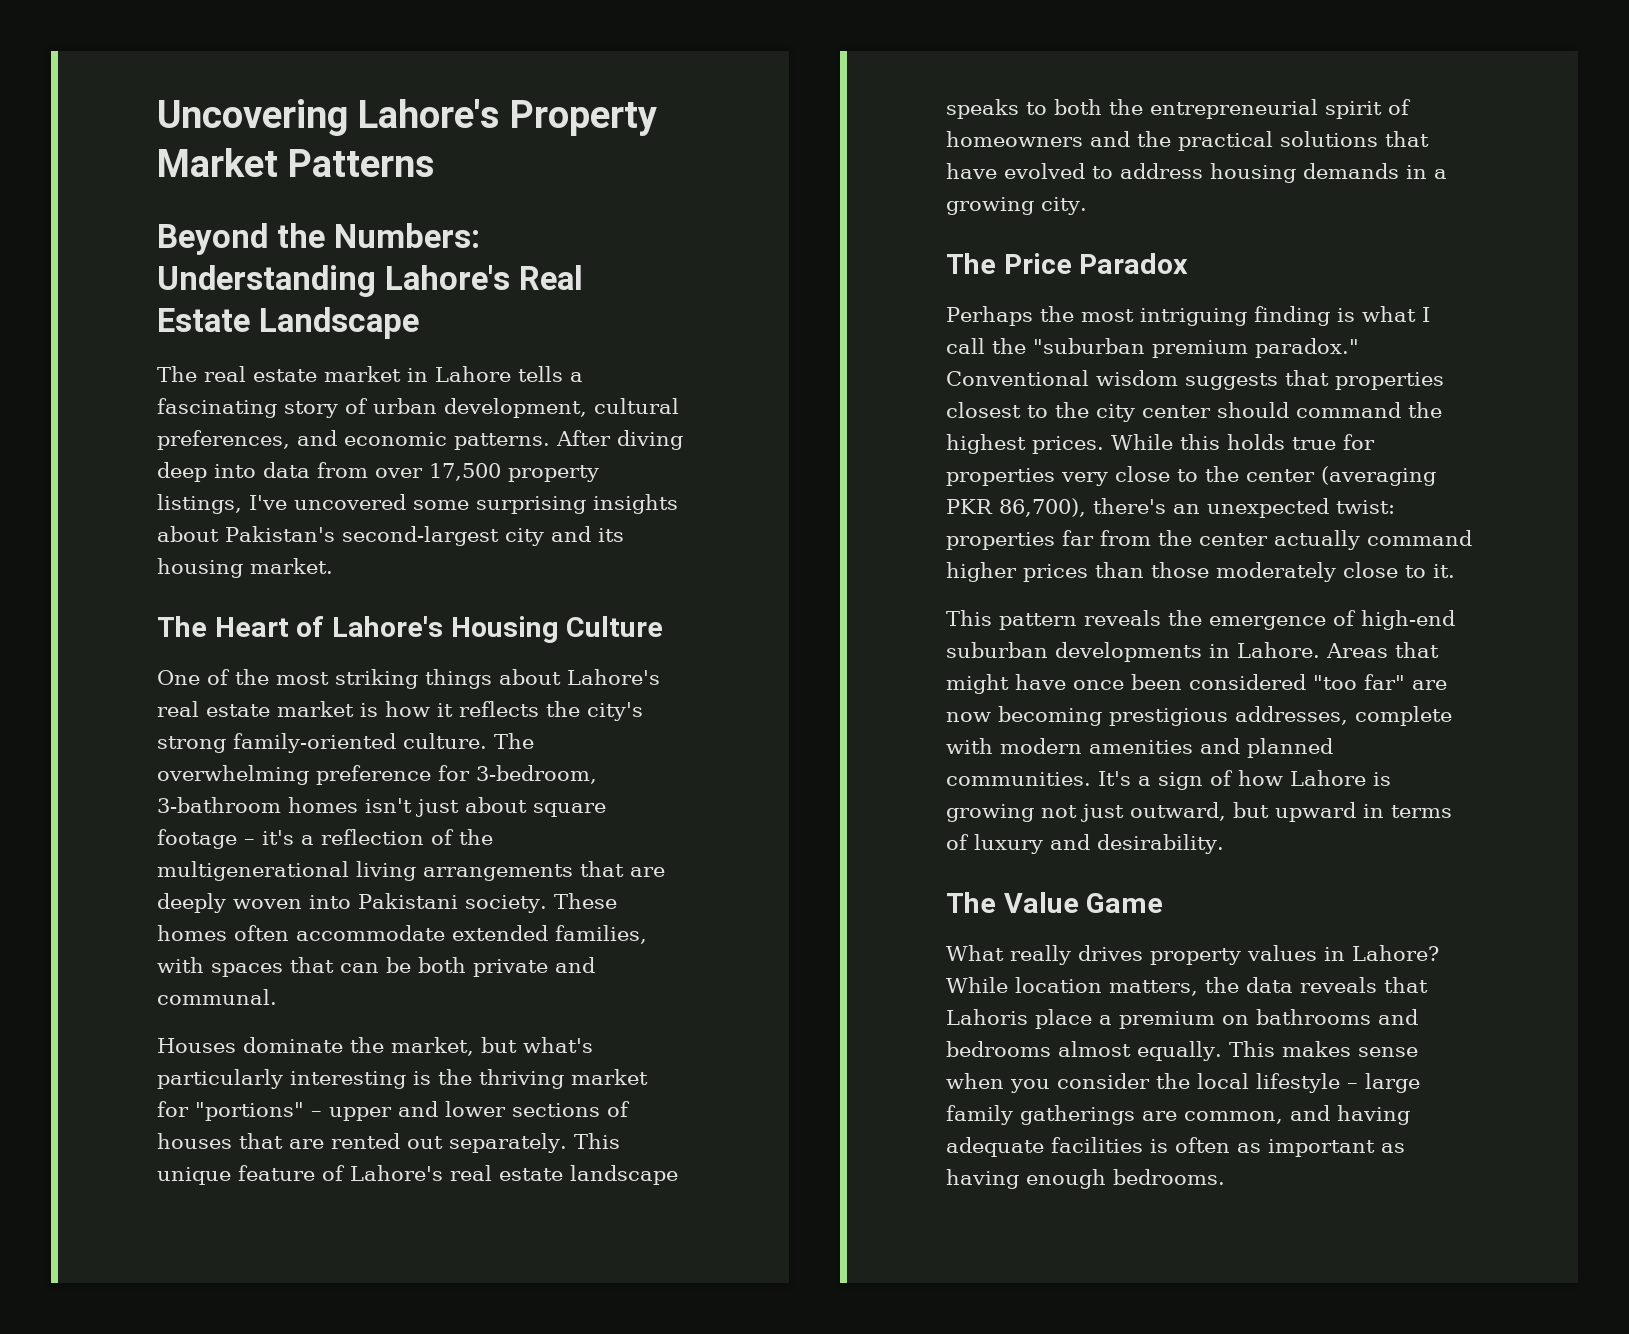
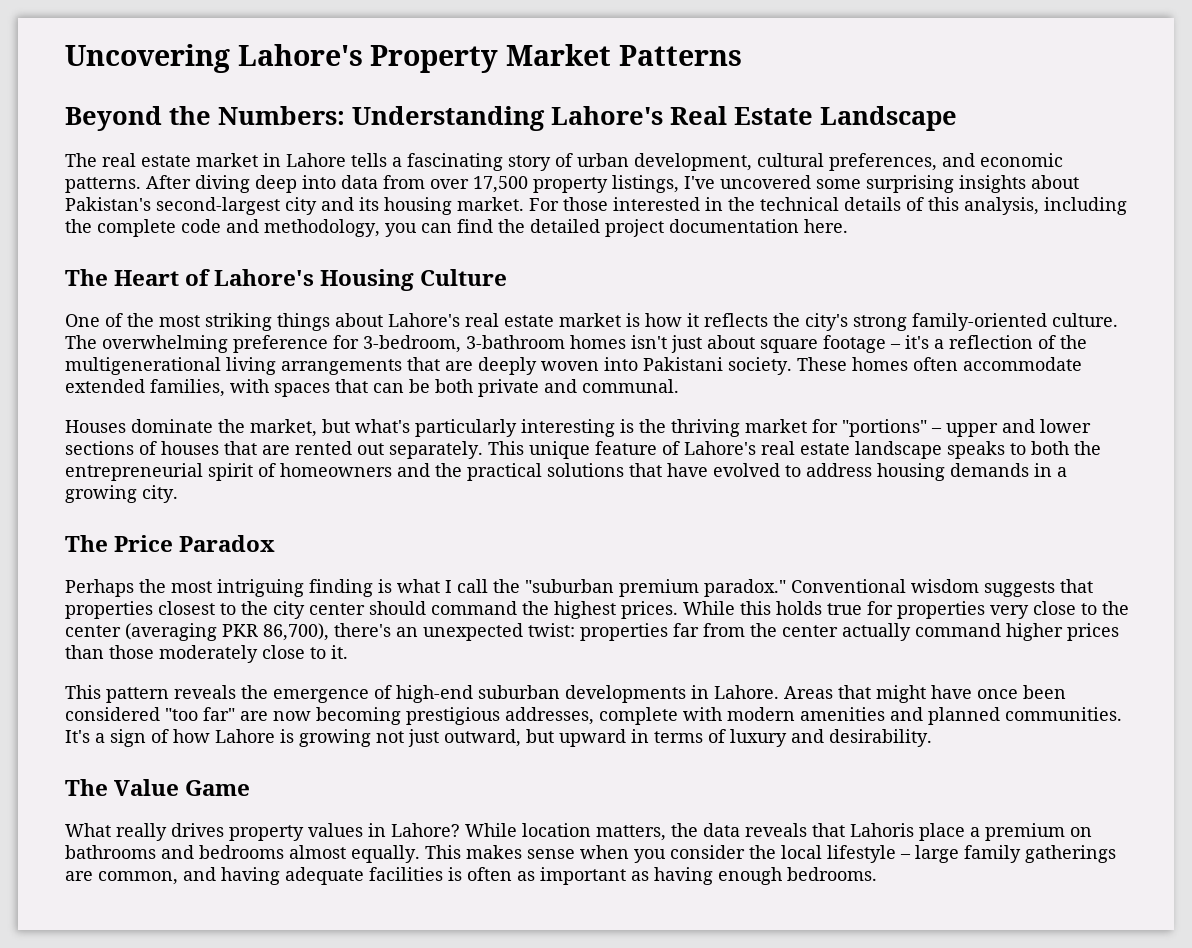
+ For those interested in the technical details of this analysis, including the complete code and methodology, you can find the detailed project documentation here.

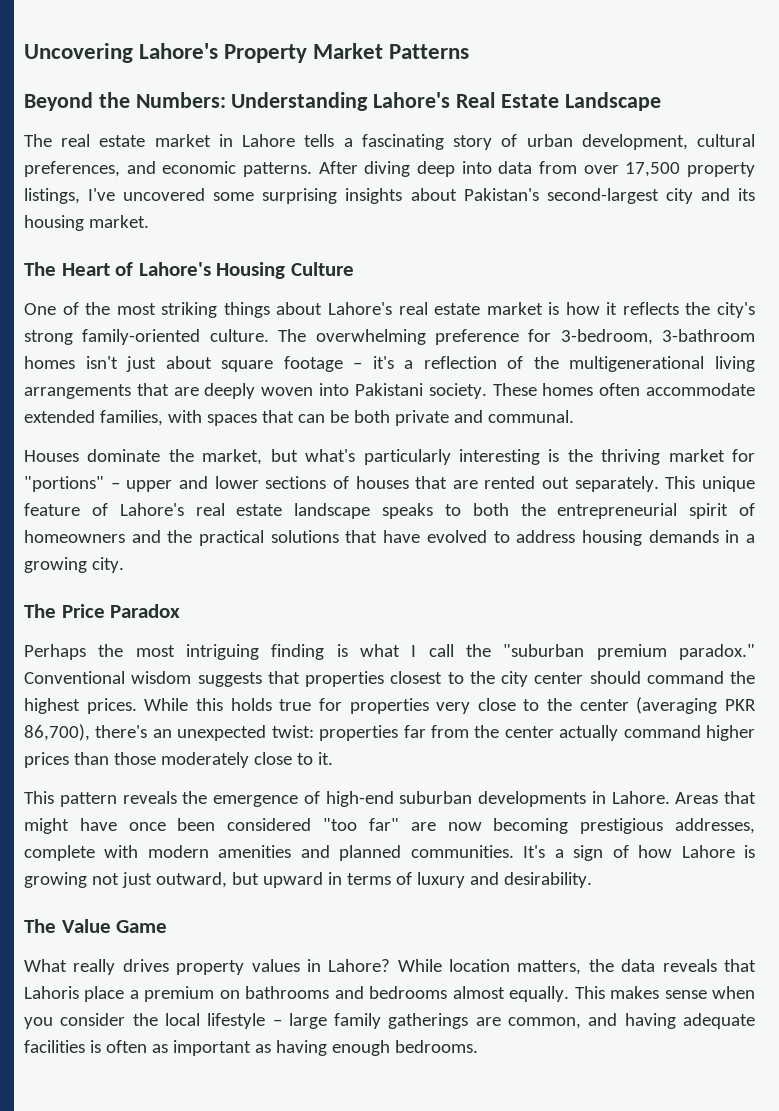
- For those interested in the technical details of this analysis, including the complete code and methodology, you can find the detailed project documentation here.

